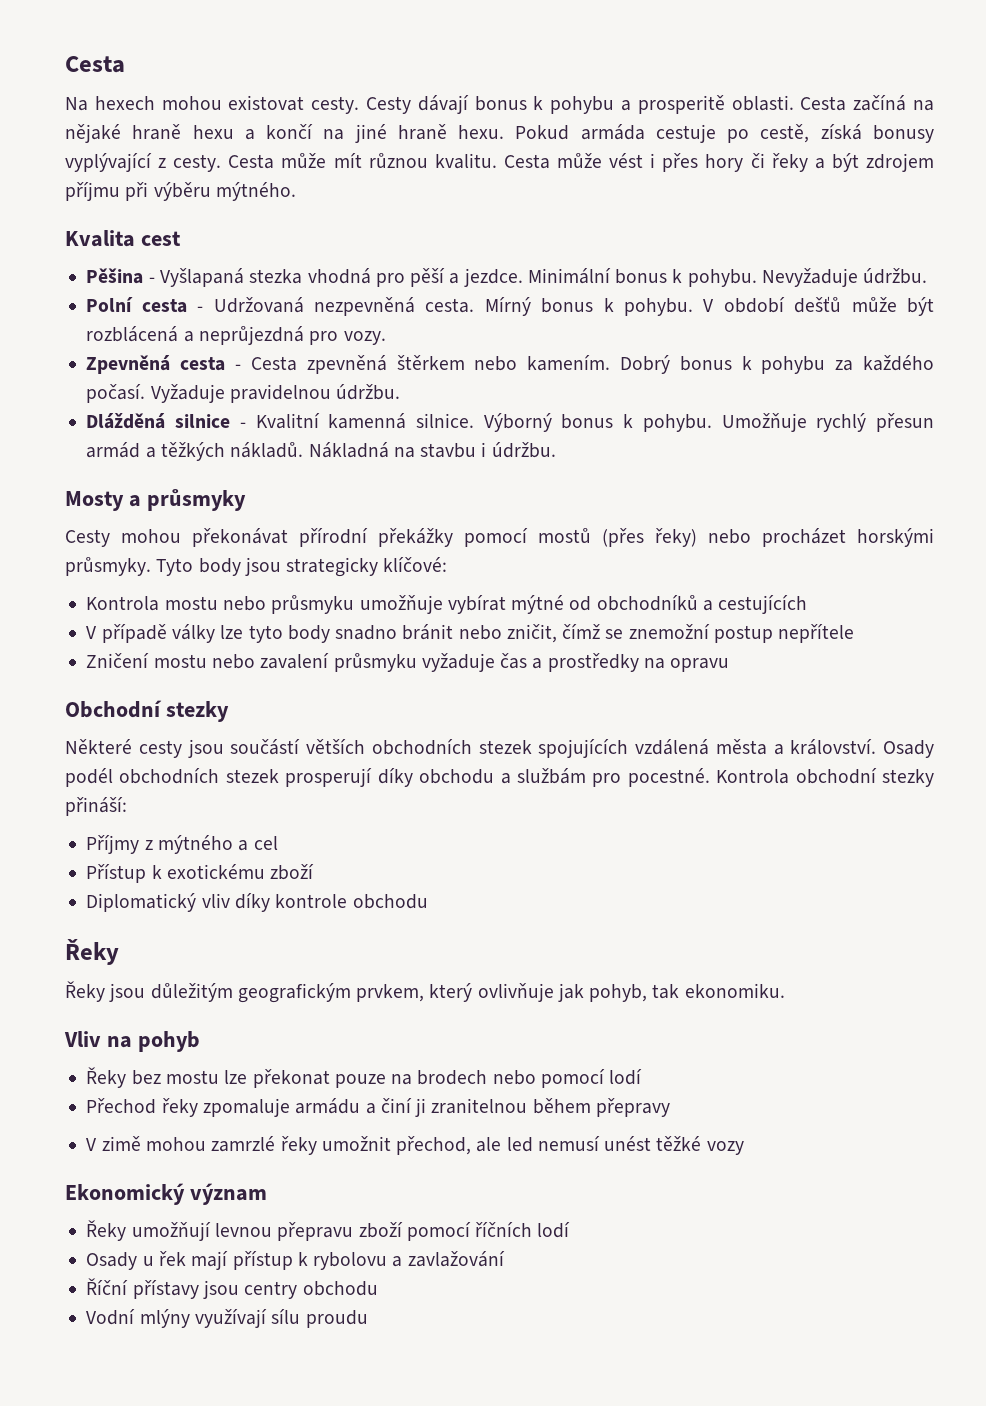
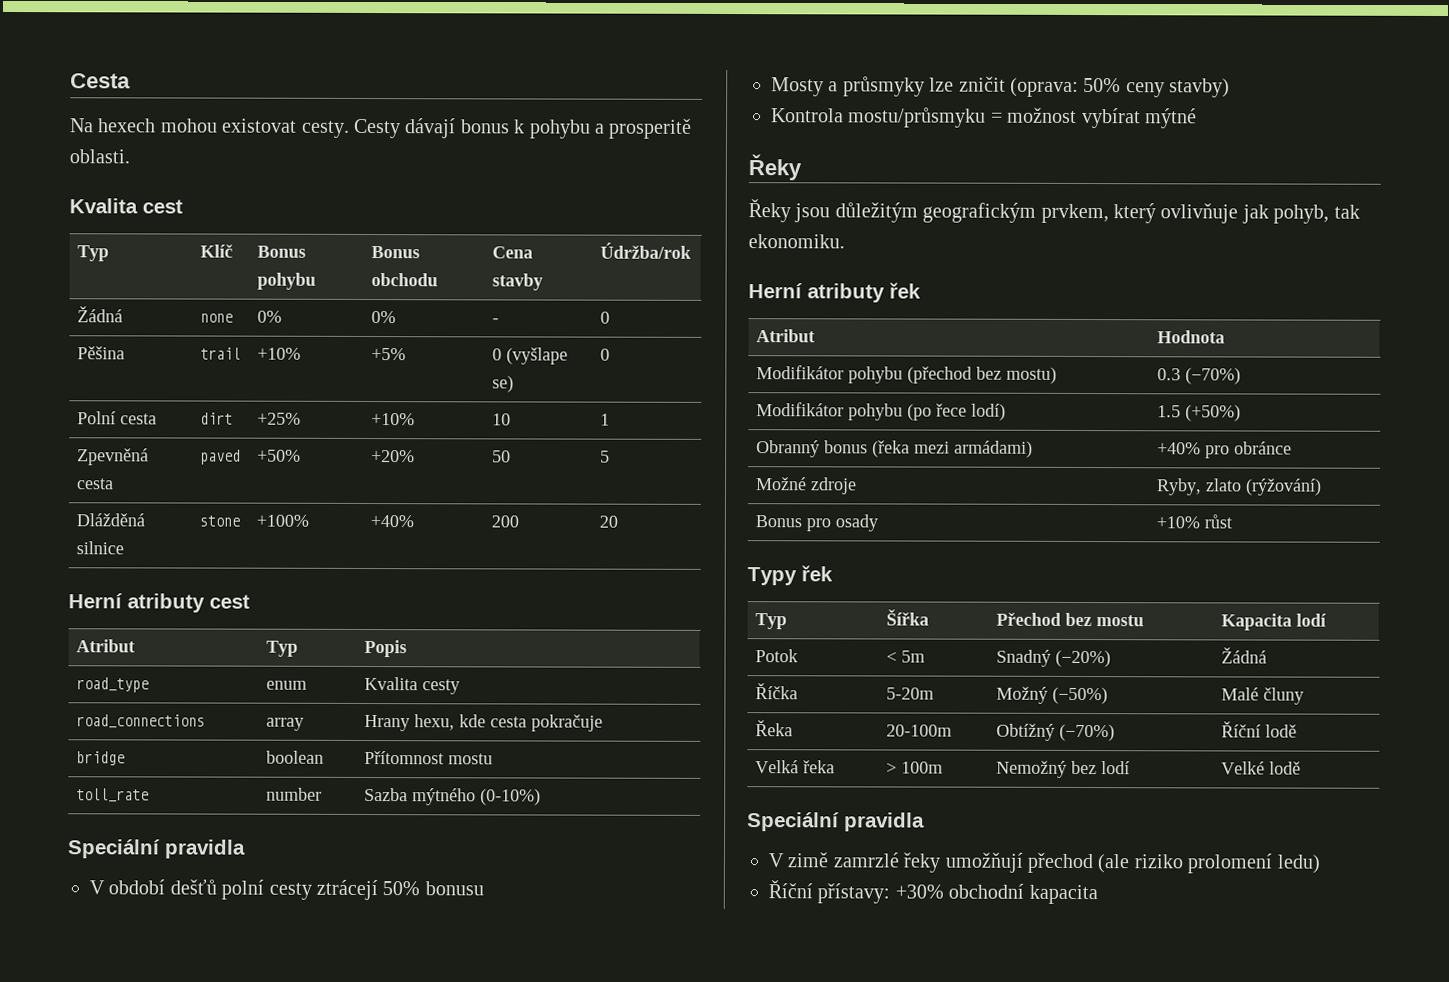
- Cesty dávají bonus k pohybu a prosperitě oblasti. Cesta začíná na nějaké hraně hexu a končí na jiné hraně hexu. Pokud armáda cestuje po cestě, získá bonusy vyplývající z cesty. Cesta může mít různou kvalitu. Cesta může vést i přes hory či řeky a být zdrojem příjmu při výběru mýtného.
+ Cesty dávají bonus k pohybu a prosperitě oblasti.
  Kvalita cest
- Pěšina - Vyšlapaná stezka vhodná pro pěší a jezdce. Minimální bonus k pohybu. Nevyžaduje údržbu.
- Polní cesta - Udržovaná nezpevněná cesta. Mírný bonus k pohybu. V období dešťů může být rozblácená a neprůjezdná pro vozy.
- Zpevněná cesta - Cesta zpevněná štěrkem nebo kamením. Dobrý bonus k pohybu za každého počasí. Vyžaduje pravidelnou údržbu.
- Dlážděná silnice - Kvalitní kamenná silnice. Výborný bonus k pohybu. Umožňuje rychlý přesun armád a těžkých nákladů. Nákladná na stavbu i údržbu.
- Mosty a průsmyky
- Cesty mohou překonávat přírodní překážky pomocí mostů (přes řeky) nebo procházet horskými průsmyky. Tyto body jsou strategicky klíčové:
- Kontrola mostu nebo průsmyku umožňuje vybírat mýtné od obchodníků a cestujících
- V případě války lze tyto body snadno bránit nebo zničit, čímž se znemožní postup nepřítele
- Zničení mostu nebo zavalení průsmyku vyžaduje čas a prostředky na opravu
- Obchodní stezky
- Některé cesty jsou součástí větších obchodních stezek spojujících vzdálená města a království. Osady podél obchodních stezek prosperují díky obchodu a službám pro pocestné. Kontrola obchodní stezky přináší:
- Příjmy z mýtného a cel
- Přístup k exotickému zboží
- Diplomatický vliv díky kontrole obchodu
+ Typ | Klíč | Bonus pohybu | Bonus obchodu | Cena stavby | Údržba/rok
+ Žádná | none | 0% | 0% | - | 0
+ Pěšina | trail | +10% | +5% | 0 (vyšlape se) | 0
+ Polní cesta | dirt | +25% | +10% | 10 | 1
+ Zpevněná cesta | paved | +50% | +20% | 50 | 5
+ Dlážděná silnice | stone | +100% | +40% | 200 | 20
+ Herní atributy cest
+ Atribut | Typ | Popis
+ road_type | enum | Kvalita cesty
+ road_connections | array | Hrany hexu, kde cesta pokračuje
+ bridge | boolean | Přítomnost mostu
+ toll_rate | number | Sazba mýtného (0-10%)
+ Speciální pravidla
+ V období dešťů polní cesty ztrácejí 50% bonusu
+ Mosty a průsmyky lze zničit (oprava: 50% ceny stavby)
+ Kontrola mostu/průsmyku = možnost vybírat mýtné
- Vliv na pohyb
- Řeky bez mostu lze překonat pouze na brodech nebo pomocí lodí
- Přechod řeky zpomaluje armádu a činí ji zranitelnou během přepravy
+ Herní atributy řek
+ Atribut | Hodnota
+ Modifikátor pohybu (přechod bez mostu) | 0.3 (−70%)
+ Modifikátor pohybu (po řece lodí) | 1.5 (+50%)
+ Obranný bonus (řeka mezi armádami) | +40% pro obránce
+ Možné zdroje | Ryby, zlato (rýžování)
+ Bonus pro osady | +10% růst
+ Typy řek
+ Typ | Šířka | Přechod bez mostu | Kapacita lodí
+ Potok | < 5m | Snadný (−20%) | Žádná
+ Říčka | 5-20m | Možný (−50%) | Malé čluny
+ Řeka | 20-100m | Obtížný (−70%) | Říční lodě
+ Velká řeka | > 100m | Nemožný bez lodí | Velké lodě
+ Speciální pravidla
- V zimě mohou zamrzlé řeky umožnit přechod, ale led nemusí unést těžké vozy
- Ekonomický význam
- Řeky umožňují levnou přepravu zboží pomocí říčních lodí
- Osady u řek mají přístup k rybolovu a zavlažování
- Říční přístavy jsou centry obchodu
- Vodní mlýny využívají sílu proudu
+ V zimě zamrzlé řeky umožňují přechod (ale riziko prolomení ledu)
+ Říční přístavy: +30% obchodní kapacita

